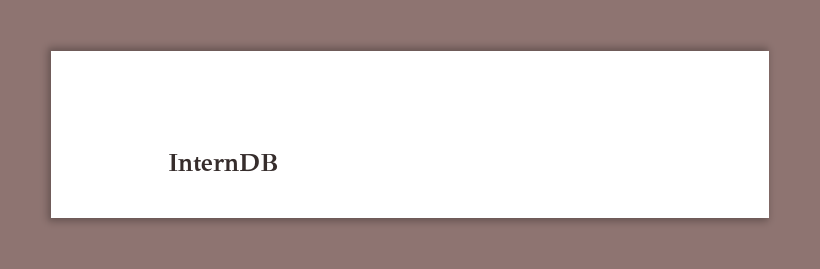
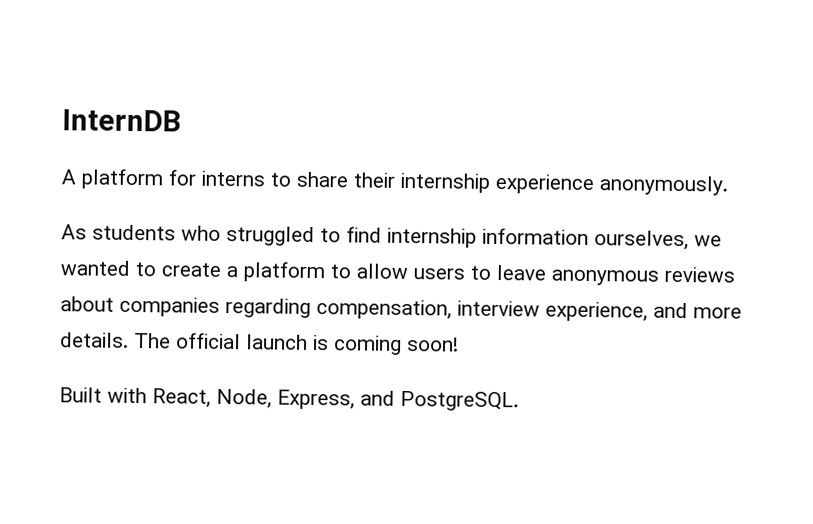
+ A platform for interns to share their internship experience anonymously.
+ As students who struggled to find internship information ourselves, we wanted to create a platform to allow users to leave anonymous reviews about companies regarding compensation, interview experience, and more details. The official launch is coming soon!
+ Built with React, Node, Express, and PostgreSQL.

